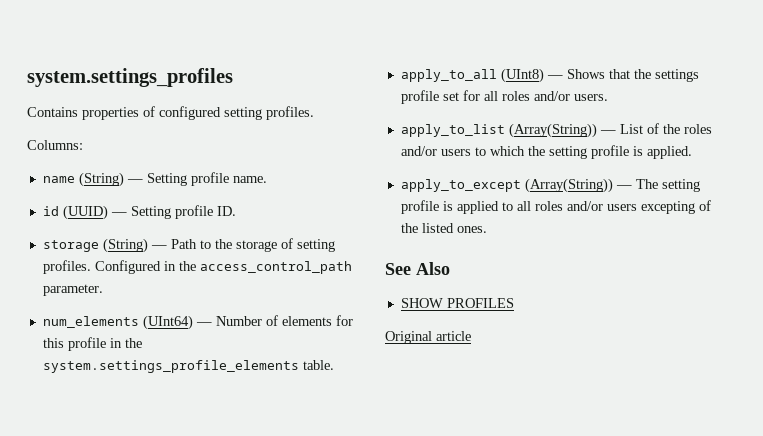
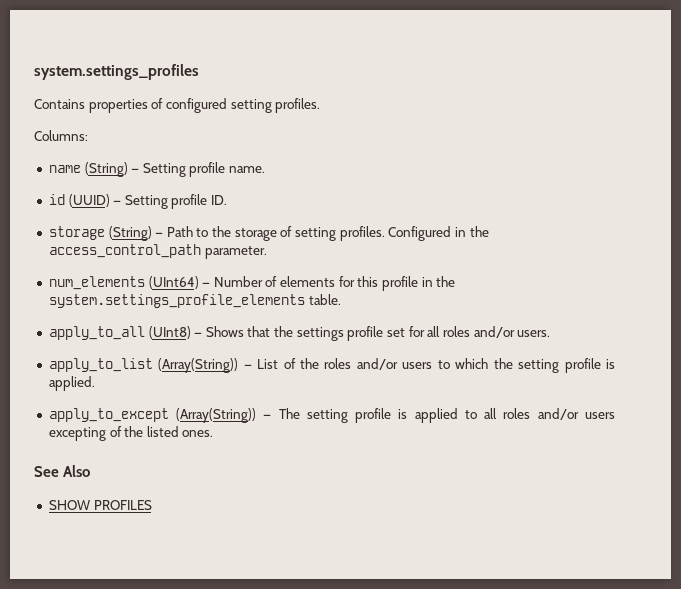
- Original article

